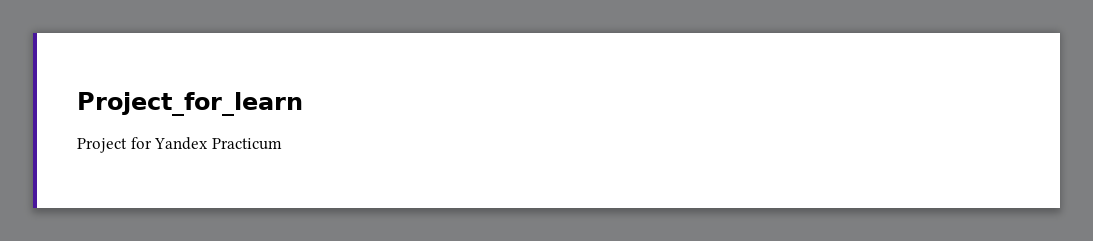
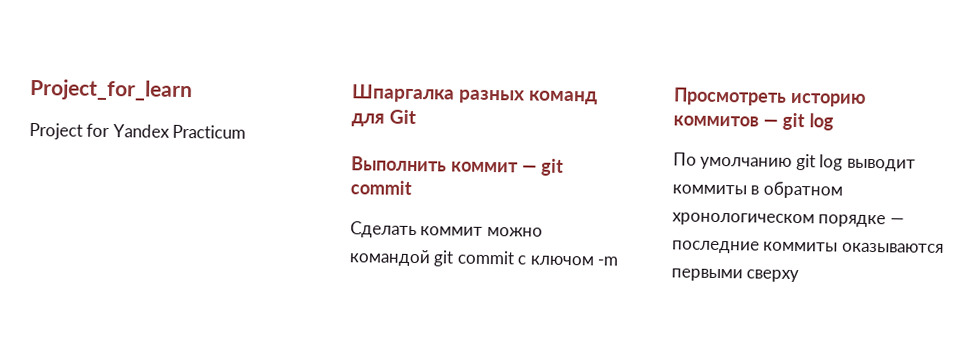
+ Шпаргалка разных команд для Git
+ Выполнить коммит — git commit
+ Сделать коммит можно командой git commit c ключом -m
+ Просмотреть историю коммитов — git log
+ По умолчанию git log выводит коммиты в обратном хронологическом порядке — последние коммиты оказываются первыми сверху

